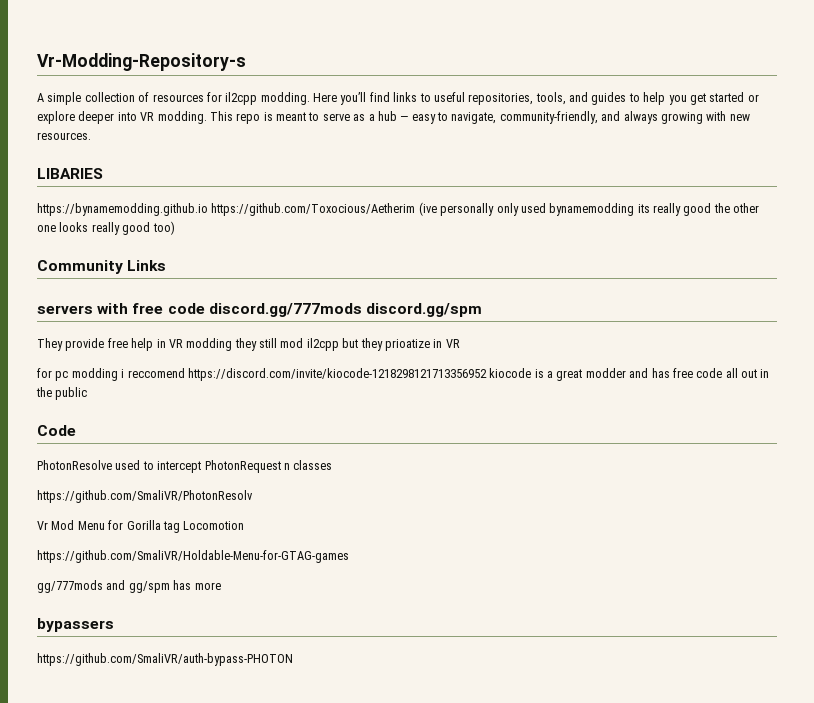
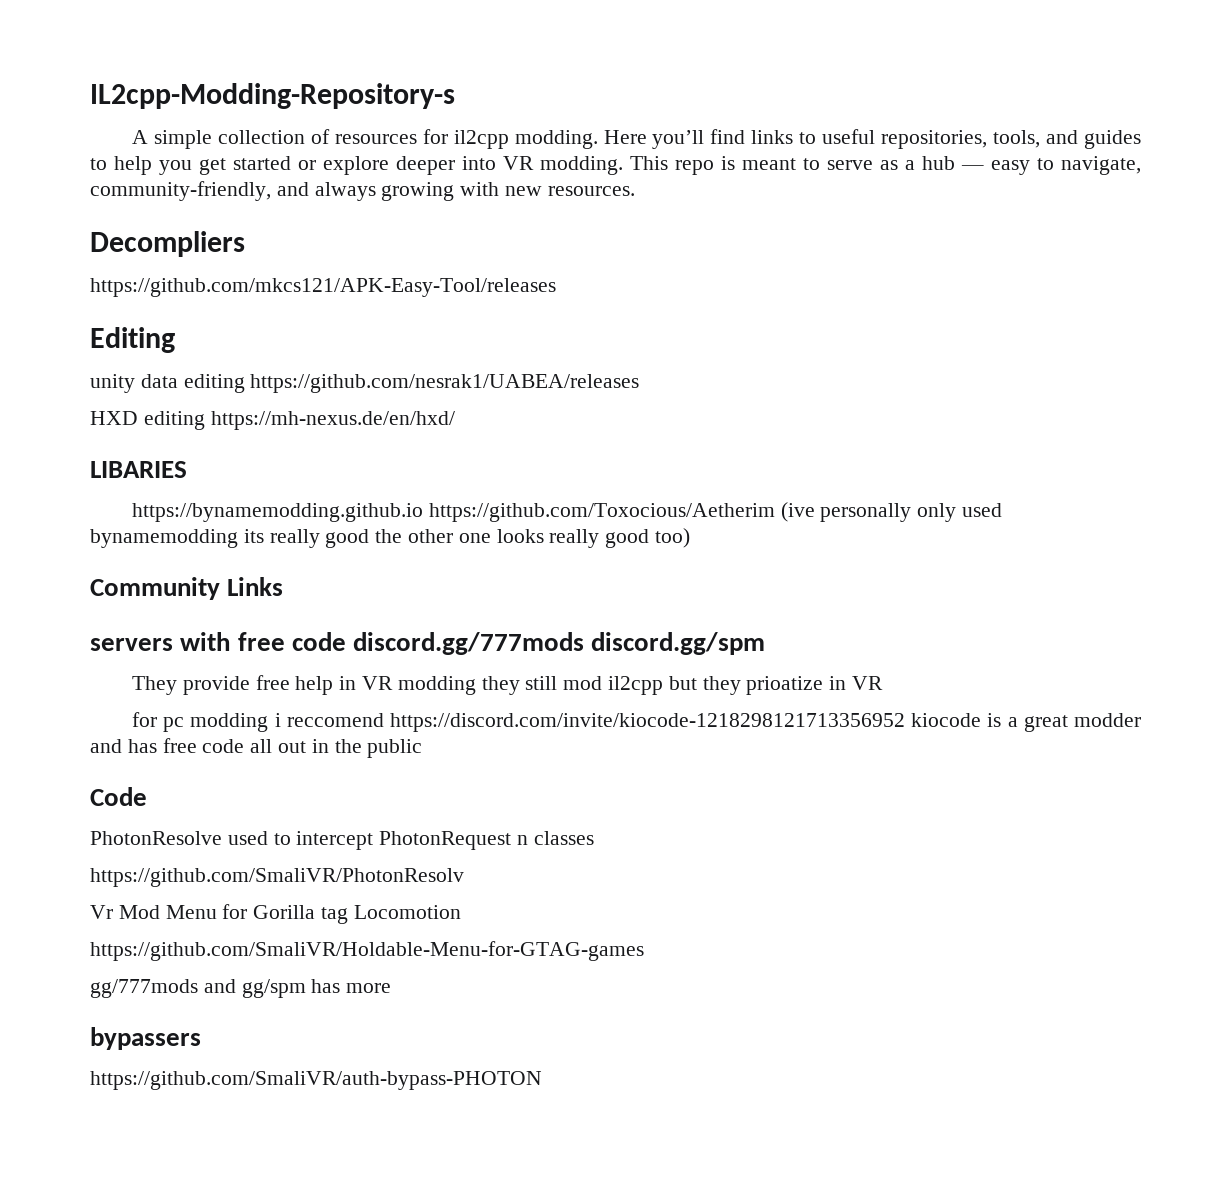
- Vr-Modding-Repository-s
+ IL2cpp-Modding-Repository-s
+ Decompliers
+ https://github.com/mkcs121/APK-Easy-Tool/releases
+ Editing
+ unity data editing https://github.com/nesrak1/UABEA/releases
+ HXD editing https://mh-nexus.de/en/hxd/

